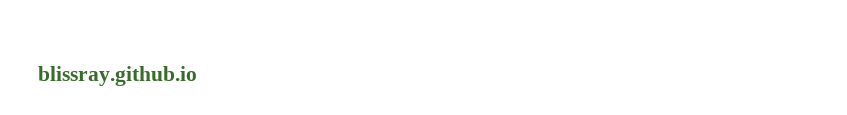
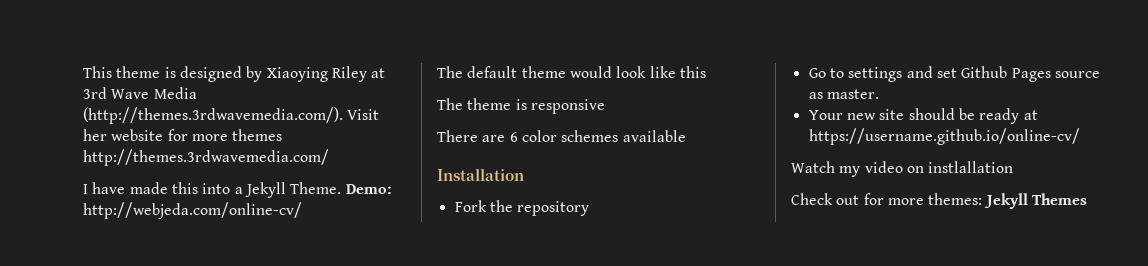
- blissray.github.io
+ This theme is designed by Xiaoying Riley at 3rd Wave Media (http://themes.3rdwavemedia.com/). Visit her website for more themes http://themes.3rdwavemedia.com/
+ I have made this into a Jekyll Theme. Demo: http://webjeda.com/online-cv/
+ The default theme would look like this
+ The theme is responsive
+ There are 6 color schemes available
+ Installation
+ Fork the repository
+ Go to settings and set Github Pages source as master.
+ Your new site should be ready at https://username.github.io/online-cv/
+ Watch my video on instlallation
+ Check out for more themes: Jekyll Themes

